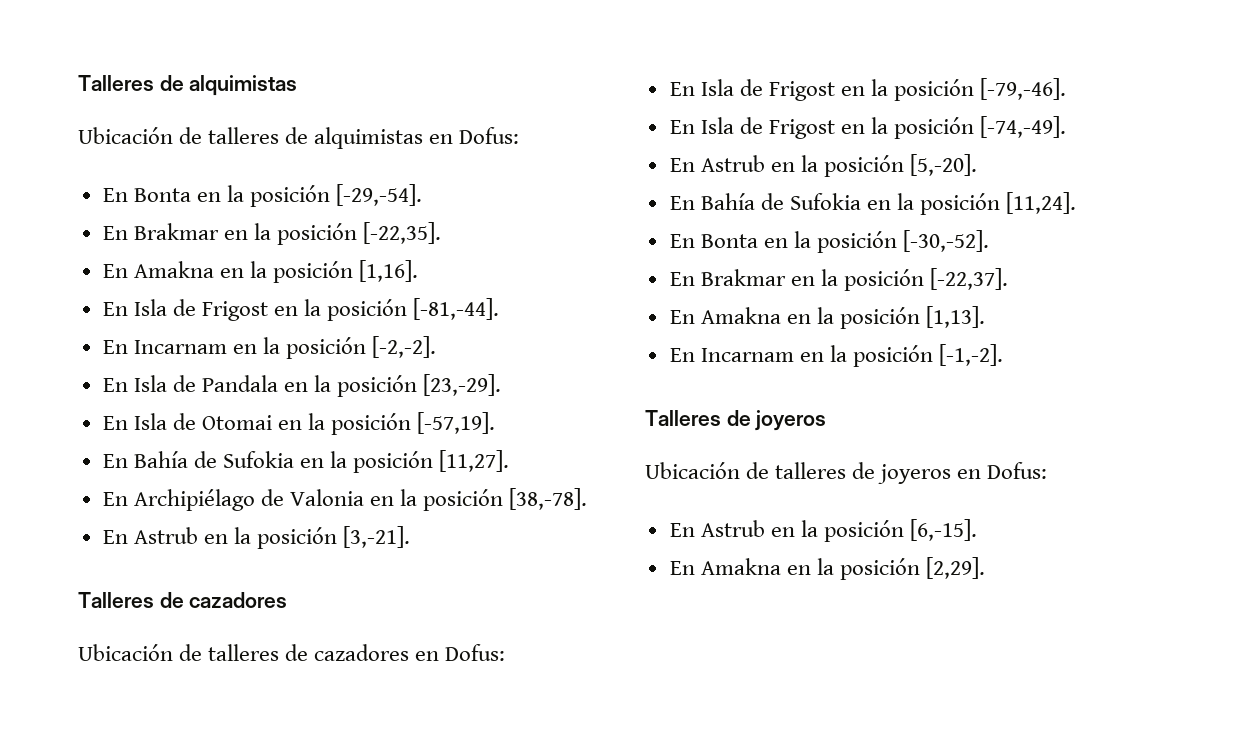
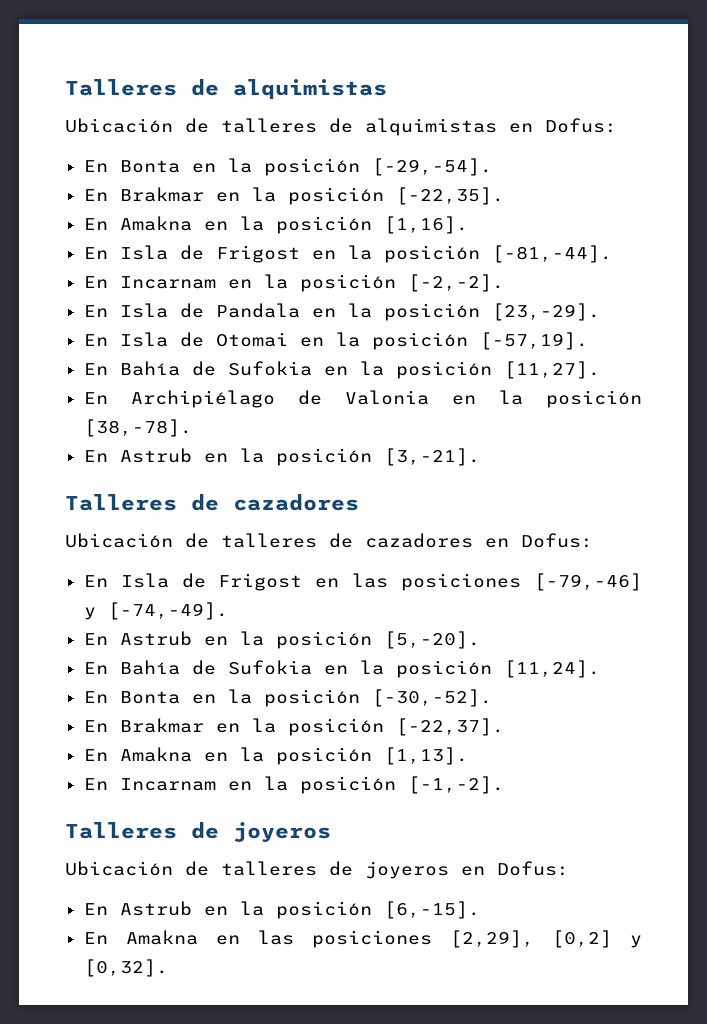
- En Isla de Frigost en la posición [-79,-46].
- En Isla de Frigost en la posición [-74,-49].
+ En Isla de Frigost en las posiciones [-79,-46] y [-74,-49].
- En Amakna en la posición [2,29].
+ En Amakna en las posiciones [2,29], [0,2] y [0,32].

